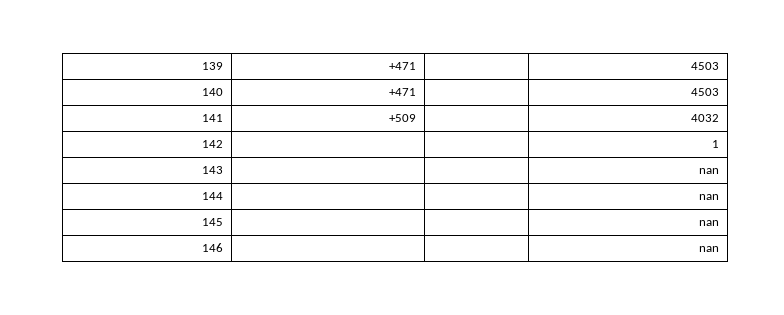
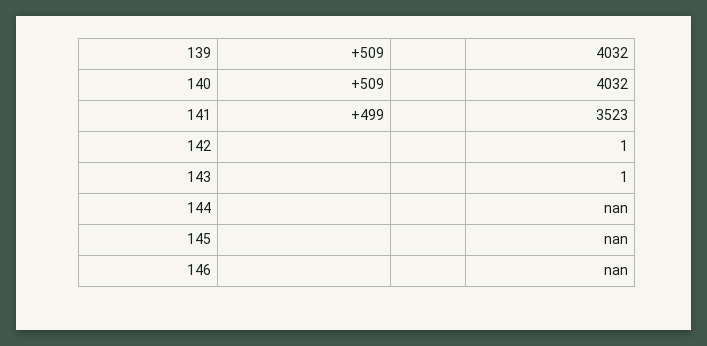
- 139 | +471 | | 4503
- 140 | +471 | | 4503
- 141 | +509 | | 4032
+ 139 | +509 | | 4032
+ 140 | +509 | | 4032
+ 141 | +499 | | 3523
- 143 | | | nan
+ 143 | | | 1

